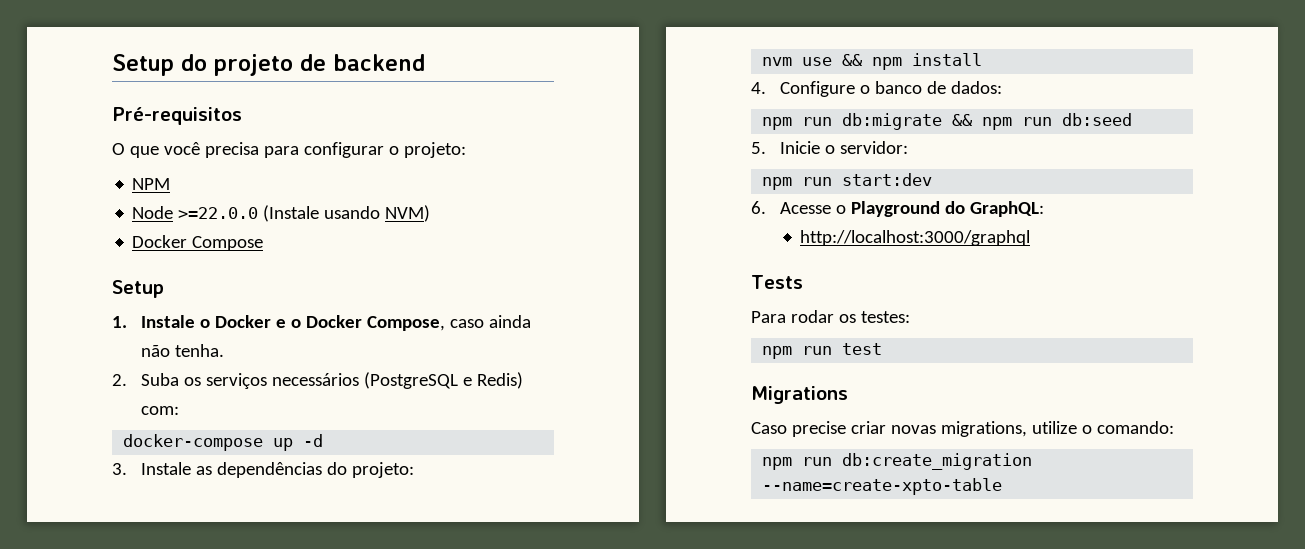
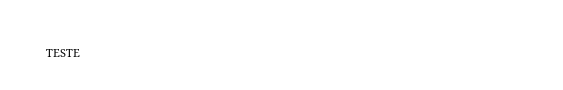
- Setup do projeto de backend
- Pré-requisitos
- O que você precisa para configurar o projeto:
- NPM
- Node >=22.0.0 (Instale usando NVM)
- Docker Compose
- Setup
- 1. Instale o Docker e o Docker Compose, caso ainda não tenha.
- 2. Suba os serviços necessários (PostgreSQL e Redis) com:
- docker-compose up -d
- 3. Instale as dependências do projeto:
- nvm use && npm install
- 4. Configure o banco de dados:
- npm run db:migrate && npm run db:seed
- 5. Inicie o servidor:
- npm run start:dev
- 6. Acesse o Playground do GraphQL:
- http://localhost:3000/graphql
- Tests
- Para rodar os testes:
- npm run test
- Migrations
- Caso precise criar novas migrations, utilize o comando:
- npm run db:create_migration --name=create-xpto-table
+ TESTE

